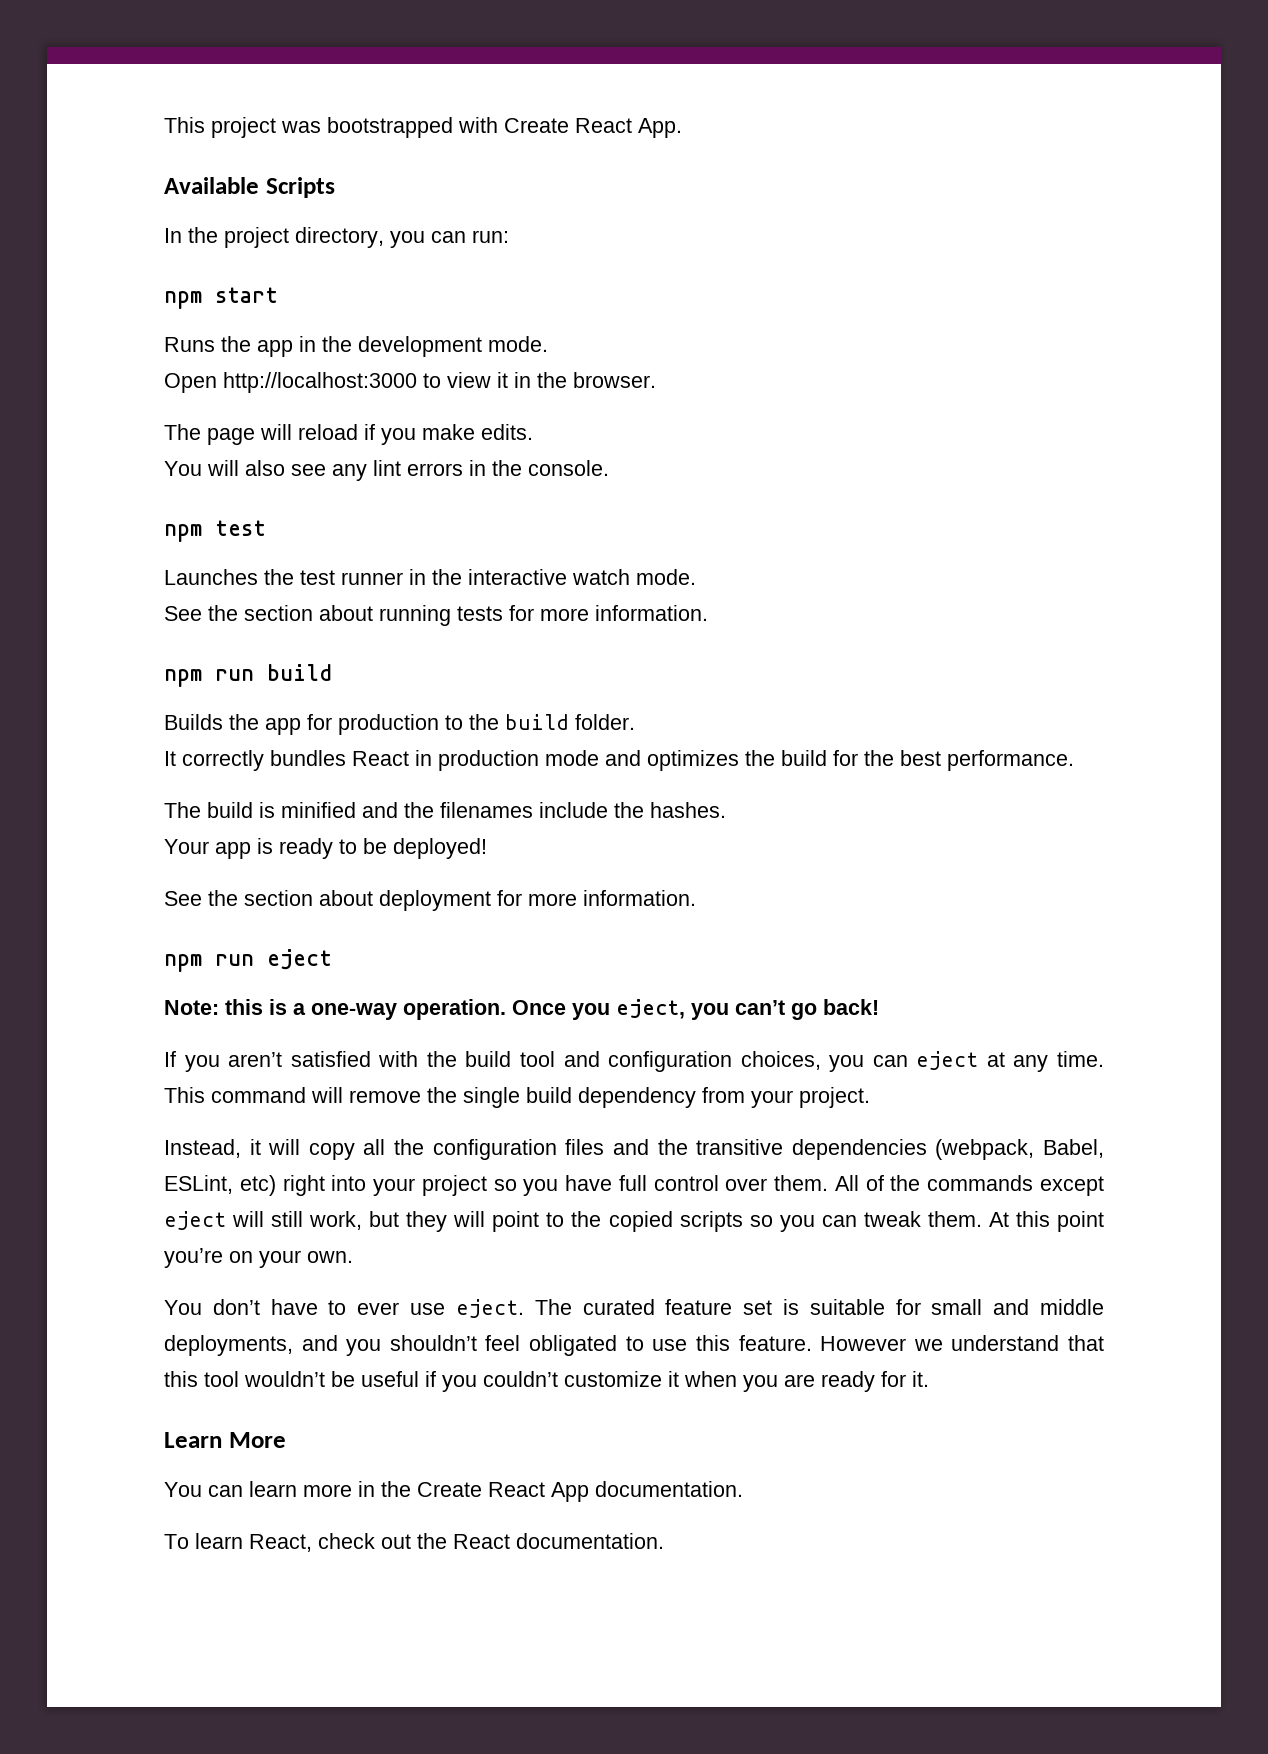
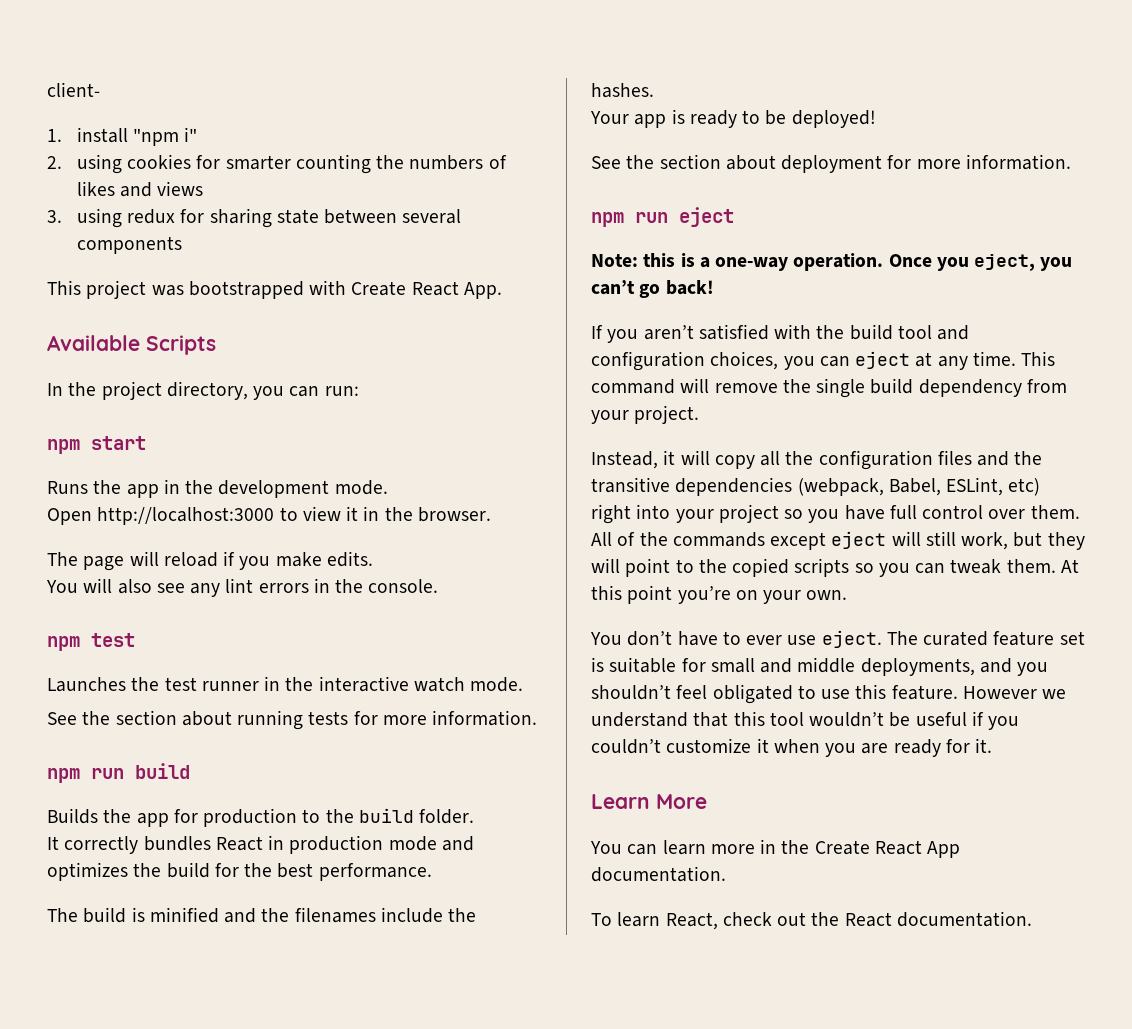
+ client-
+ 1. install "npm i"
+ 2. using cookies for smarter counting the numbers of likes and views
+ 3. using redux for sharing state between several components

